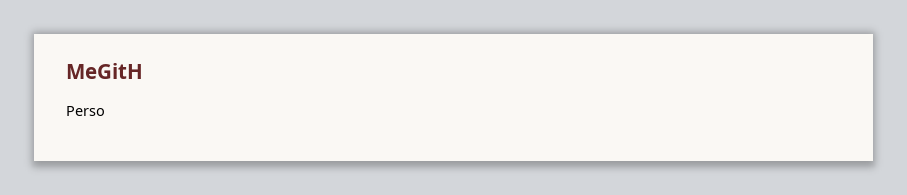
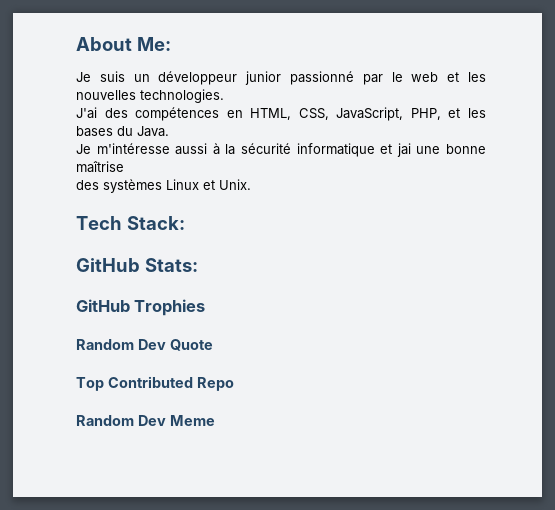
- MeGitH
- Perso
+ About Me:
+ Je suis un développeur junior passionné par le web et les nouvelles technologies.
+ J'ai des compétences en HTML, CSS, JavaScript, PHP, et les bases du Java.
+ Je m'intéresse aussi à la sécurité informatique et jai une bonne maîtrise
+ des systèmes Linux et Unix.
+ Tech Stack:
+ GitHub Stats:
+ GitHub Trophies
+ Random Dev Quote
+ Top Contributed Repo
+ Random Dev Meme

